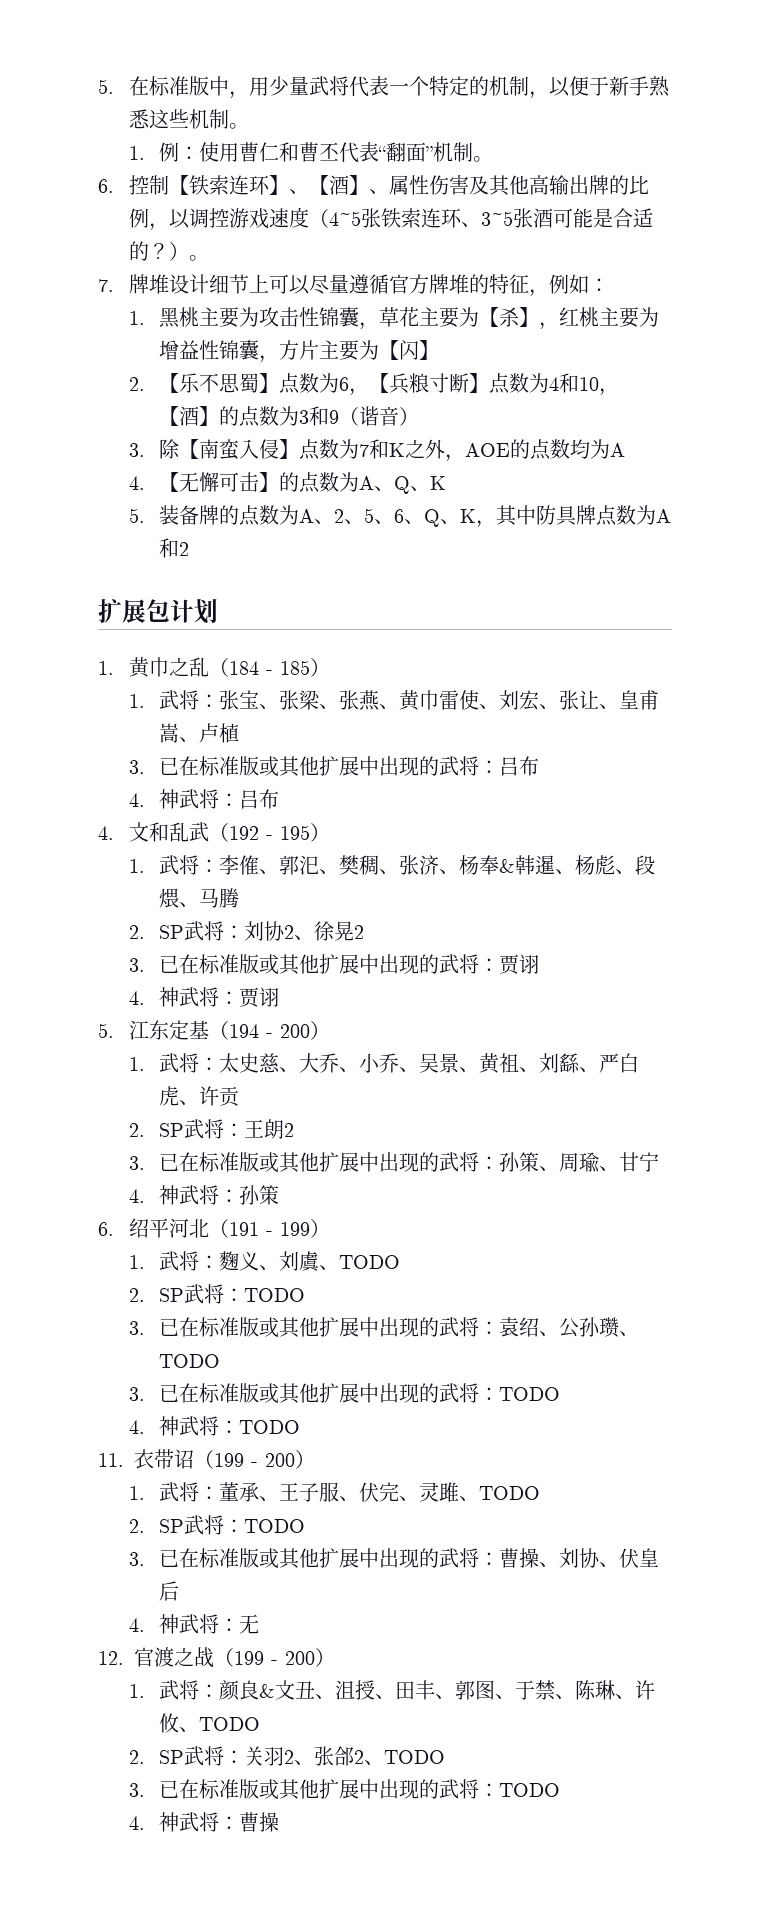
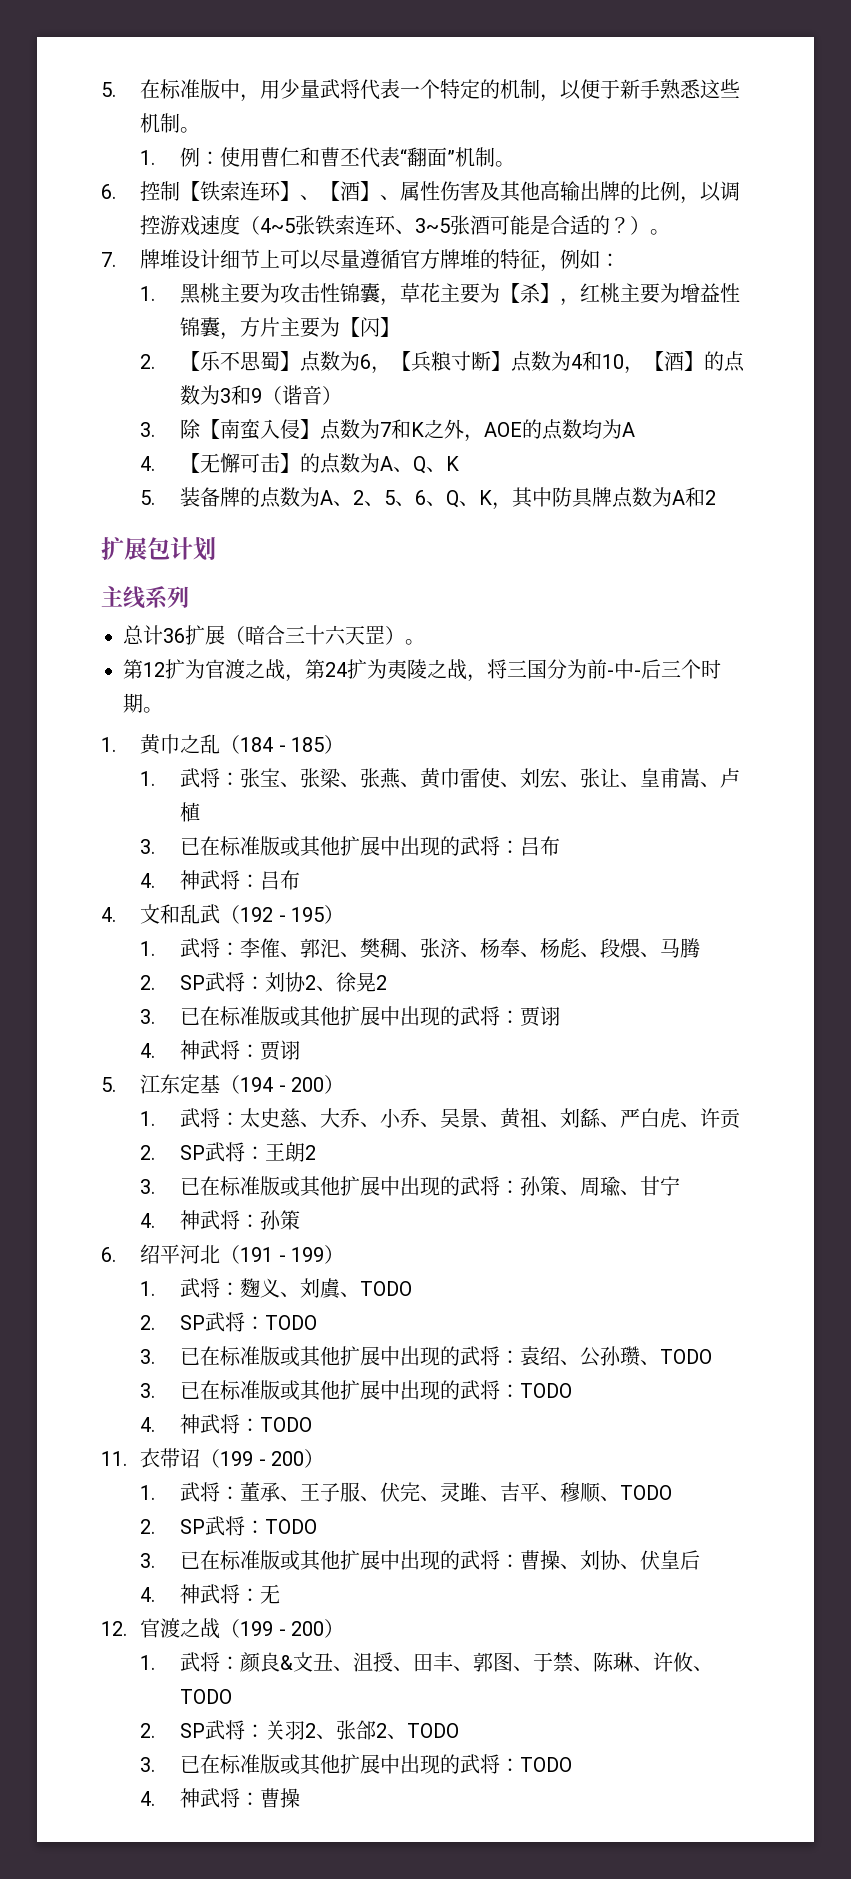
+ 主线系列
+ 总计36扩展（暗合三十六天罡）。
+ 第12扩为官渡之战，第24扩为夷陵之战，将三国分为前-中-后三个时期。
- 1.武将：李傕、郭汜、樊稠、张济、杨奉&韩暹、杨彪、段煨、马腾
+ 1.武将：李傕、郭汜、樊稠、张济、杨奉、杨彪、段煨、马腾
- 1.武将：董承、王子服、伏完、灵雎、TODO
+ 1.武将：董承、王子服、伏完、灵雎、吉平、穆顺、TODO

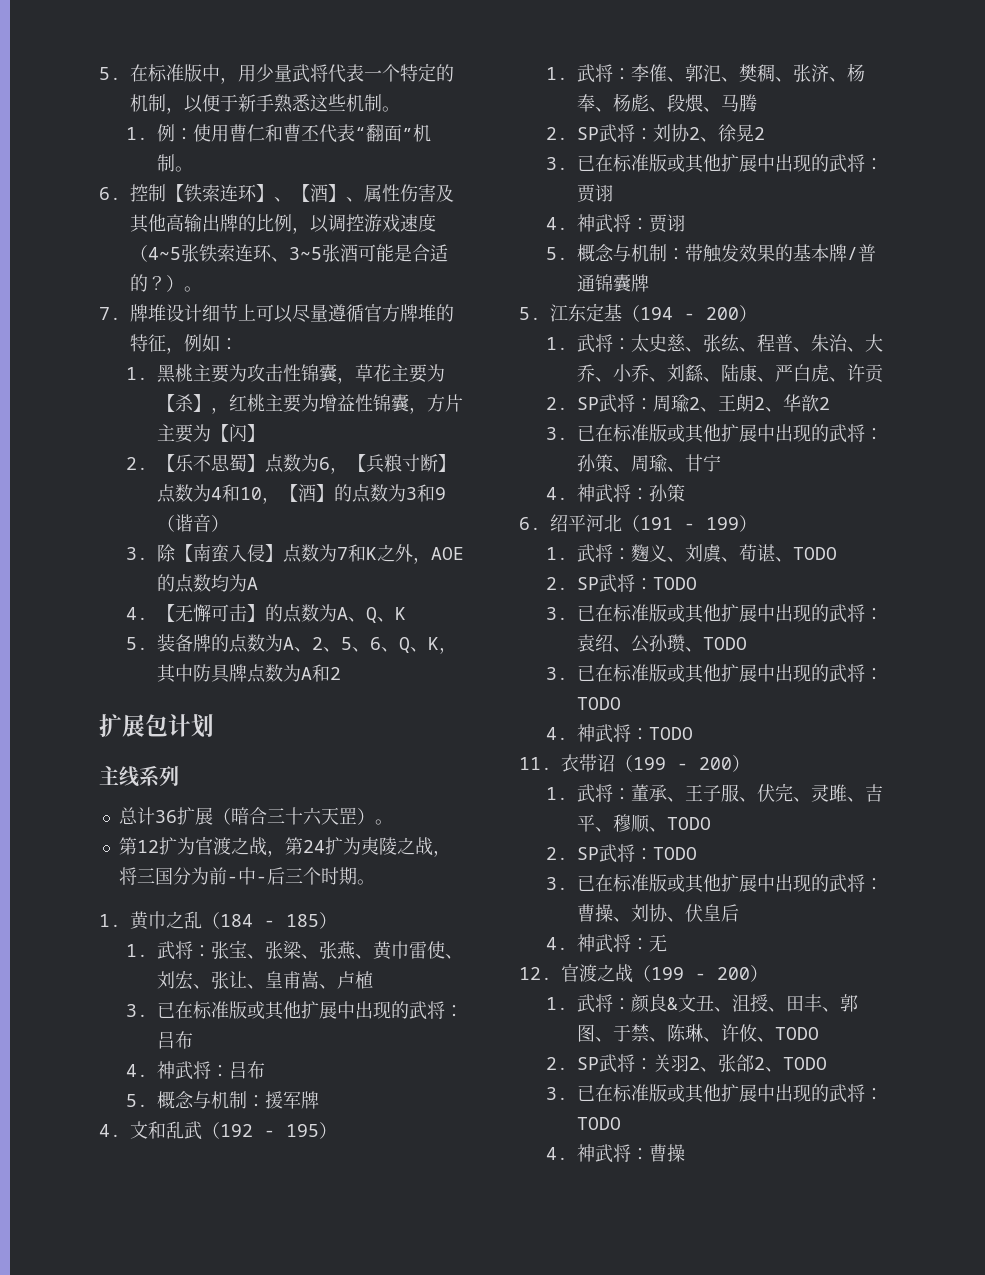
+ 5.概念与机制：援军牌
+ 5.概念与机制：带触发效果的基本牌/普通锦囊牌
- 1.武将：太史慈、大乔、小乔、吴景、黄祖、刘繇、严白虎、许贡
+ 1.武将：太史慈、张纮、程普、朱治、大乔、小乔、刘繇、陆康、严白虎、许贡
- 2. SP武将：王朗2
+ 2. SP武将：周瑜2、王朗2、华歆2
- 1.武将：麴义、刘虞、TODO
+ 1.武将：麴义、刘虞、荀谌、TODO

